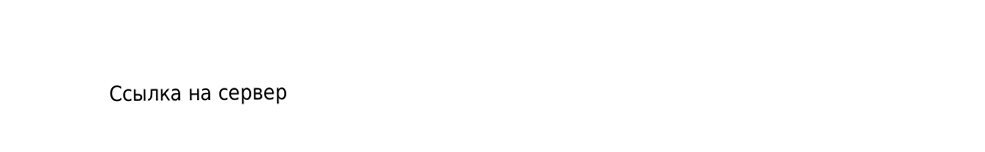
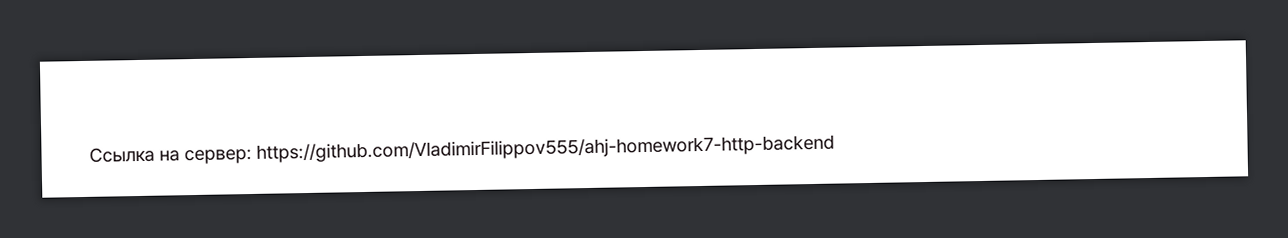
- Ссылка на сервер
+ Ссылка на сервер: https://github.com/VladimirFilippov555/ahj-homework7-http-backend

